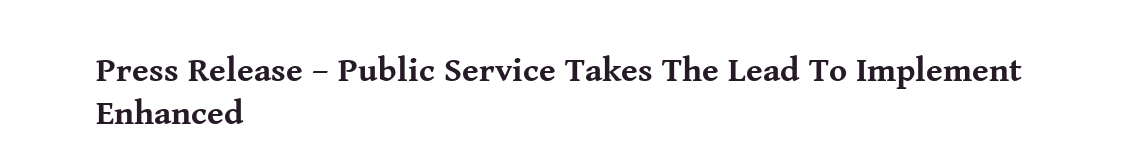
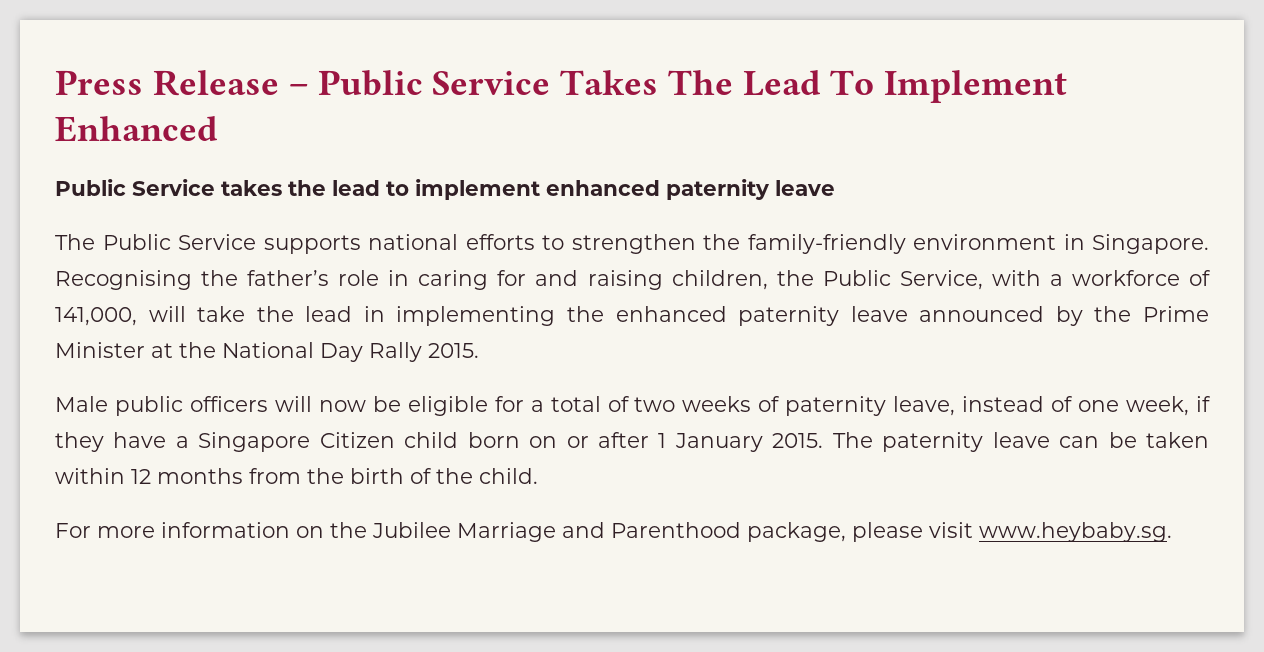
+ Public Service takes the lead to implement enhanced paternity leave
+ The Public Service supports national efforts to strengthen the family-friendly environment in Singapore. Recognising the father’s role in caring for and raising children, the Public Service, with a workforce of 141,000, will take the lead in implementing the enhanced paternity leave announced by the Prime Minister at the National Day Rally 2015.
+ Male public officers will now be eligible for a total of two weeks of paternity leave, instead of one week, if they have a Singapore Citizen child born on or after 1 January 2015. The paternity leave can be taken within 12 months from the birth of the child.
+ For more information on the Jubilee Marriage and Parenthood package, please visit www.heybaby.sg.

